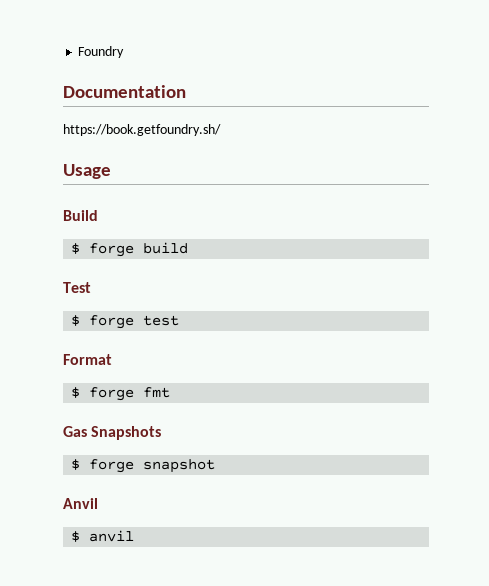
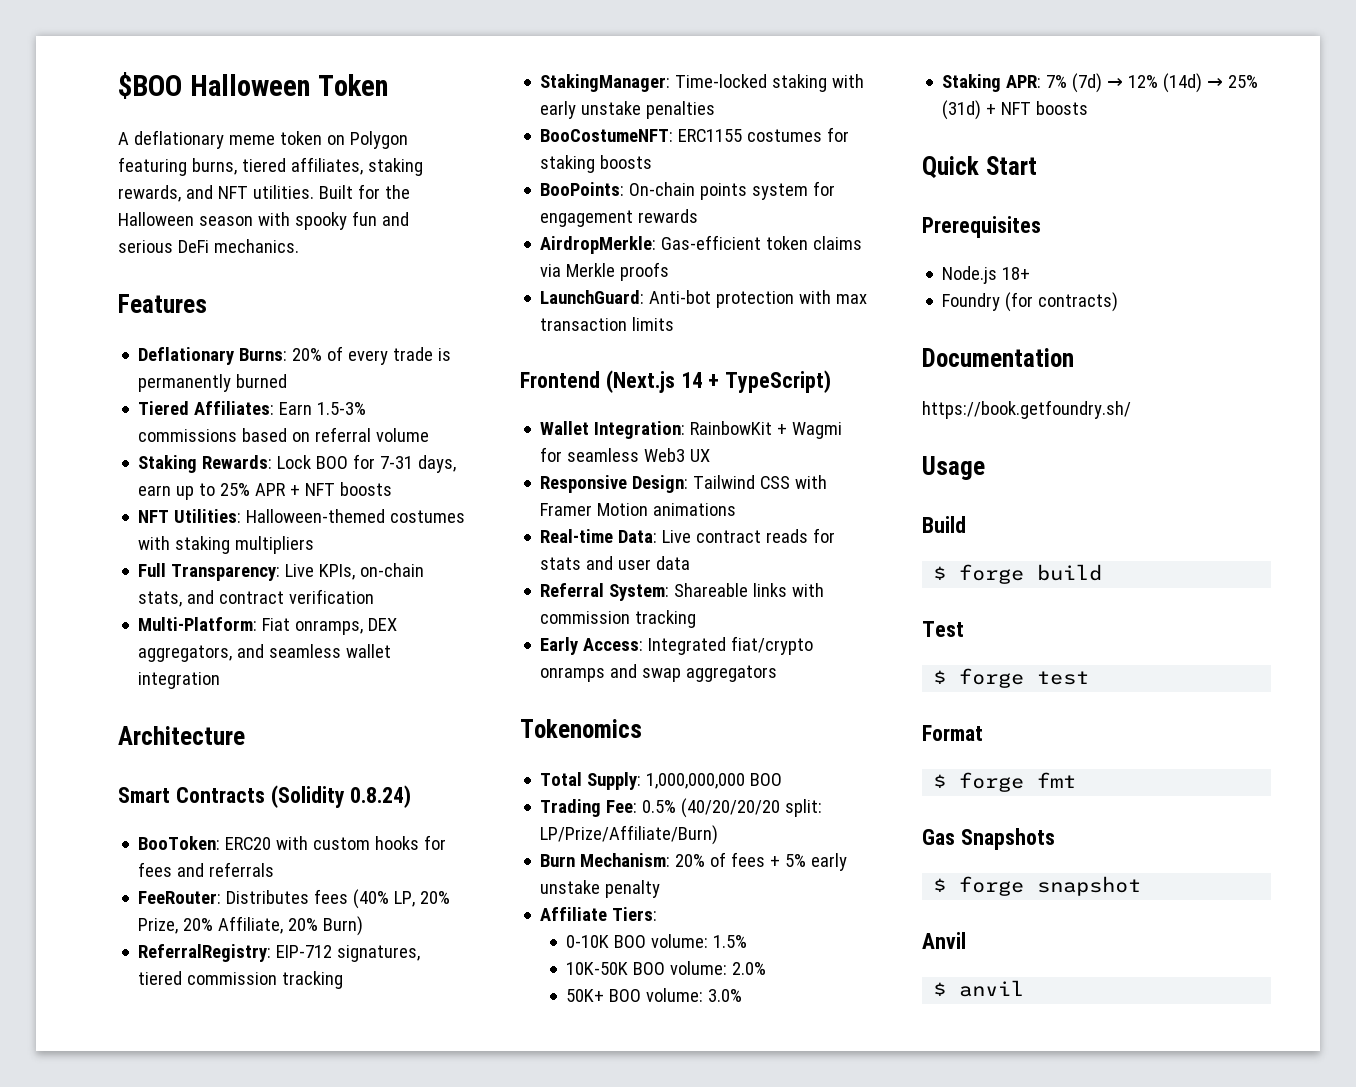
+ $BOO Halloween Token
+ A deflationary meme token on Polygon featuring burns, tiered affiliates, staking rewards, and NFT utilities. Built for the Halloween season with spooky fun and serious DeFi mechanics.
+ Features
+ Deflationary Burns: 20% of every trade is permanently burned
+ Tiered Affiliates: Earn 1.5-3% commissions based on referral volume
+ Staking Rewards: Lock BOO for 7-31 days, earn up to 25% APR + NFT boosts
+ NFT Utilities: Halloween-themed costumes with staking multipliers
+ Full Transparency: Live KPIs, on-chain stats, and contract verification
+ Multi-Platform: Fiat onramps, DEX aggregators, and seamless wallet integration
+ Architecture
+ Smart Contracts (Solidity 0.8.24)
+ BooToken: ERC20 with custom hooks for fees and referrals
+ FeeRouter: Distributes fees (40% LP, 20% Prize, 20% Affiliate, 20% Burn)
+ ReferralRegistry: EIP-712 signatures, tiered commission tracking
+ StakingManager: Time-locked staking with early unstake penalties
+ BooCostumeNFT: ERC1155 costumes for staking boosts
+ BooPoints: On-chain points system for engagement rewards
+ AirdropMerkle: Gas-efficient token claims via Merkle proofs
+ LaunchGuard: Anti-bot protection with max transaction limits
+ Frontend (Next.js 14 + TypeScript)
+ Wallet Integration: RainbowKit + Wagmi for seamless Web3 UX
+ Responsive Design: Tailwind CSS with Framer Motion animations
+ Real-time Data: Live contract reads for stats and user data
+ Referral System: Shareable links with commission tracking
+ Early Access: Integrated fiat/crypto onramps and swap aggregators
+ Tokenomics
+ Total Supply: 1,000,000,000 BOO
+ Trading Fee: 0.5% (40/20/20/20 split: LP/Prize/Affiliate/Burn)
+ Burn Mechanism: 20% of fees + 5% early unstake penalty
+ Affiliate Tiers:
+ 0-10K BOO volume: 1.5%
+ 10K-50K BOO volume: 2.0%
+ 50K+ BOO volume: 3.0%
+ Staking APR: 7% (7d) → 12% (14d) → 25% (31d) + NFT boosts
+ Quick Start
+ Prerequisites
+ Node.js 18+
- Foundry
+ Foundry (for contracts)

